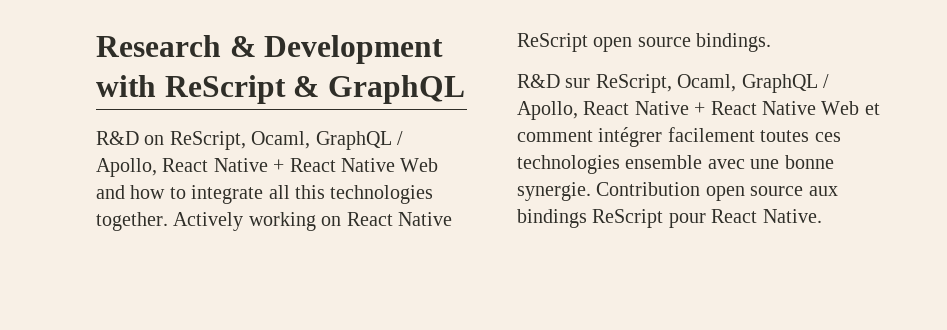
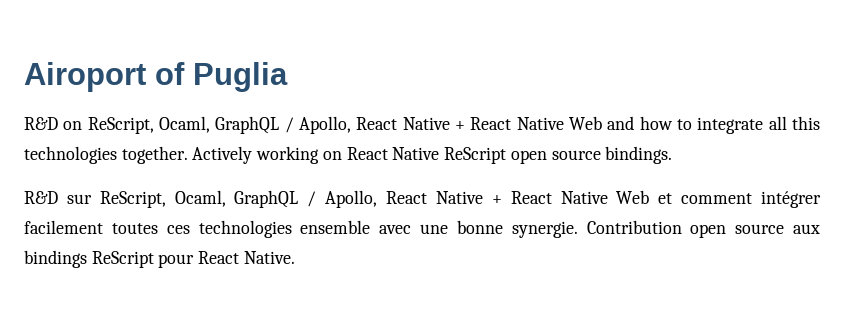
- Research & Development with ReScript & GraphQL
+ Airoport of Puglia

